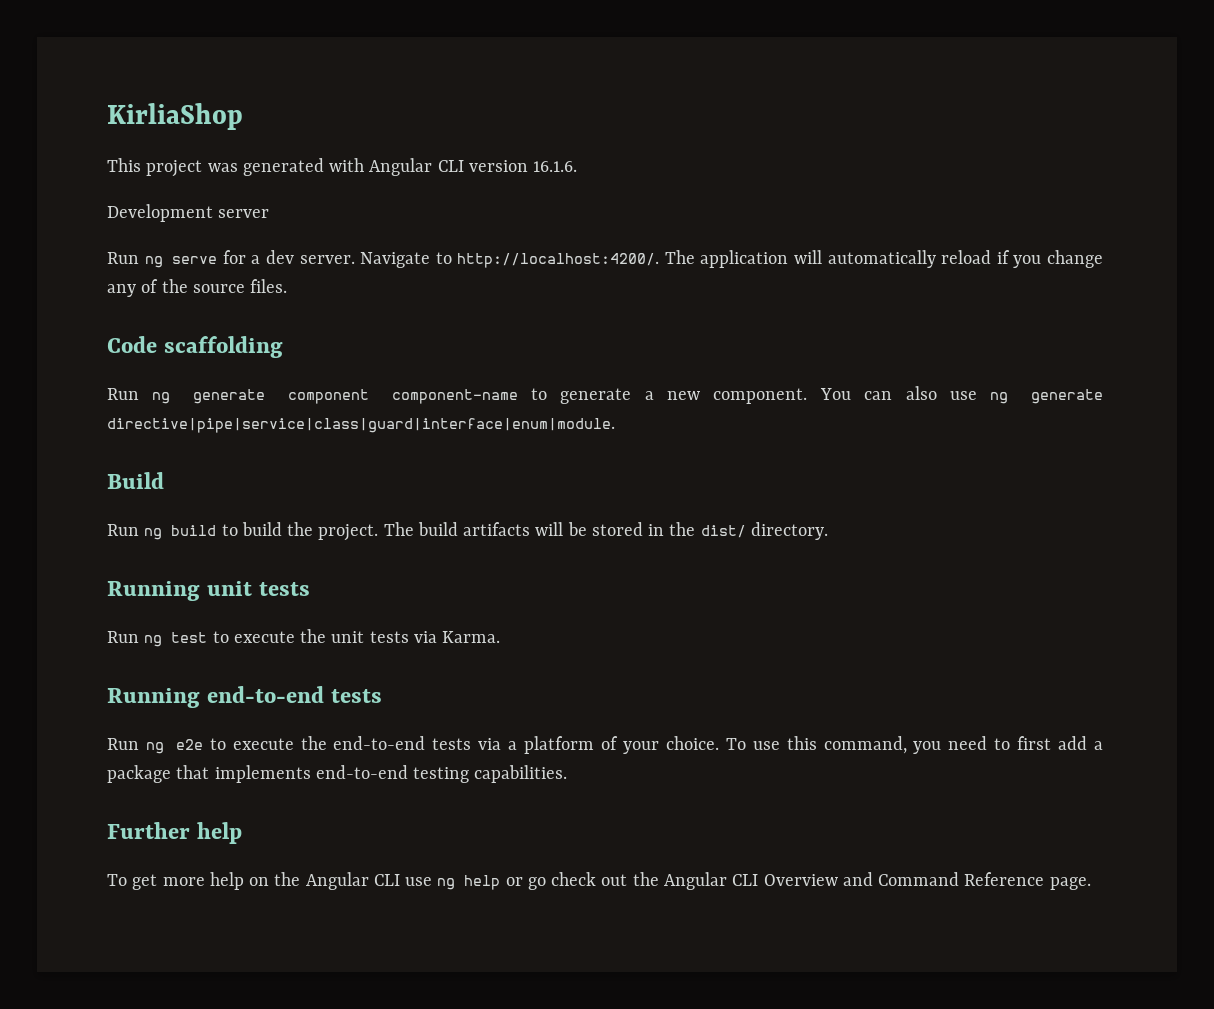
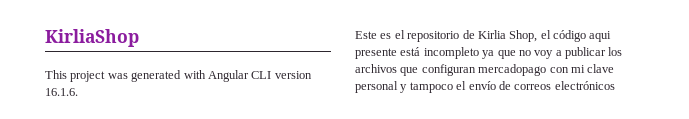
- Development server
- Run ng serve for a dev server. Navigate to http://localhost:4200/. The application will automatically reload if you change any of the source files.
- Code scaffolding
- Run ng generate component component-name to generate a new component. You can also use ng generate directive|pipe|service|class|guard|interface|enum|module.
- Build
- Run ng build to build the project. The build artifacts will be stored in the dist/ directory.
- Running unit tests
- Run ng test to execute the unit tests via Karma.
- Running end-to-end tests
- Run ng e2e to execute the end-to-end tests via a platform of your choice. To use this command, you need to first add a package that implements end-to-end testing capabilities.
- Further help
- To get more help on the Angular CLI use ng help or go check out the Angular CLI Overview and Command Reference page.
+ Este es el repositorio de Kirlia Shop, el código aqui presente está incompleto ya que no voy a publicar los archivos que configuran mercadopago con mi clave personal y tampoco el envío de correos electrónicos

